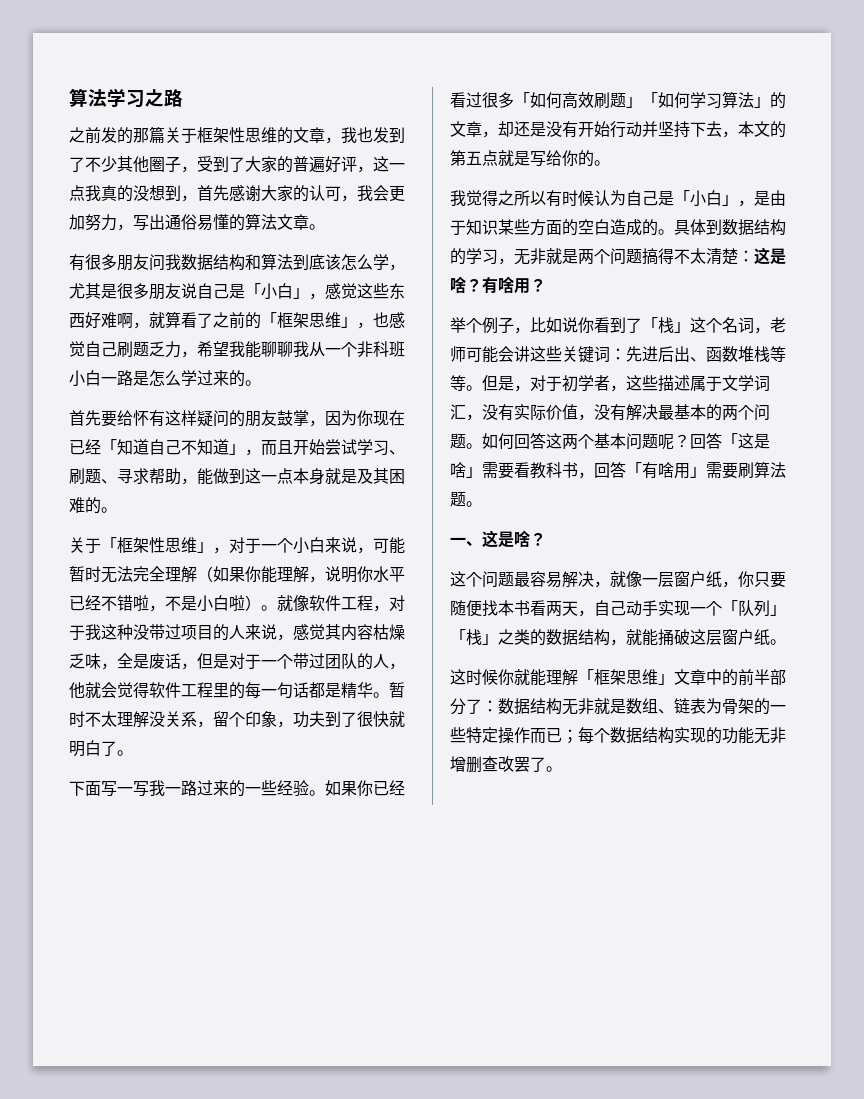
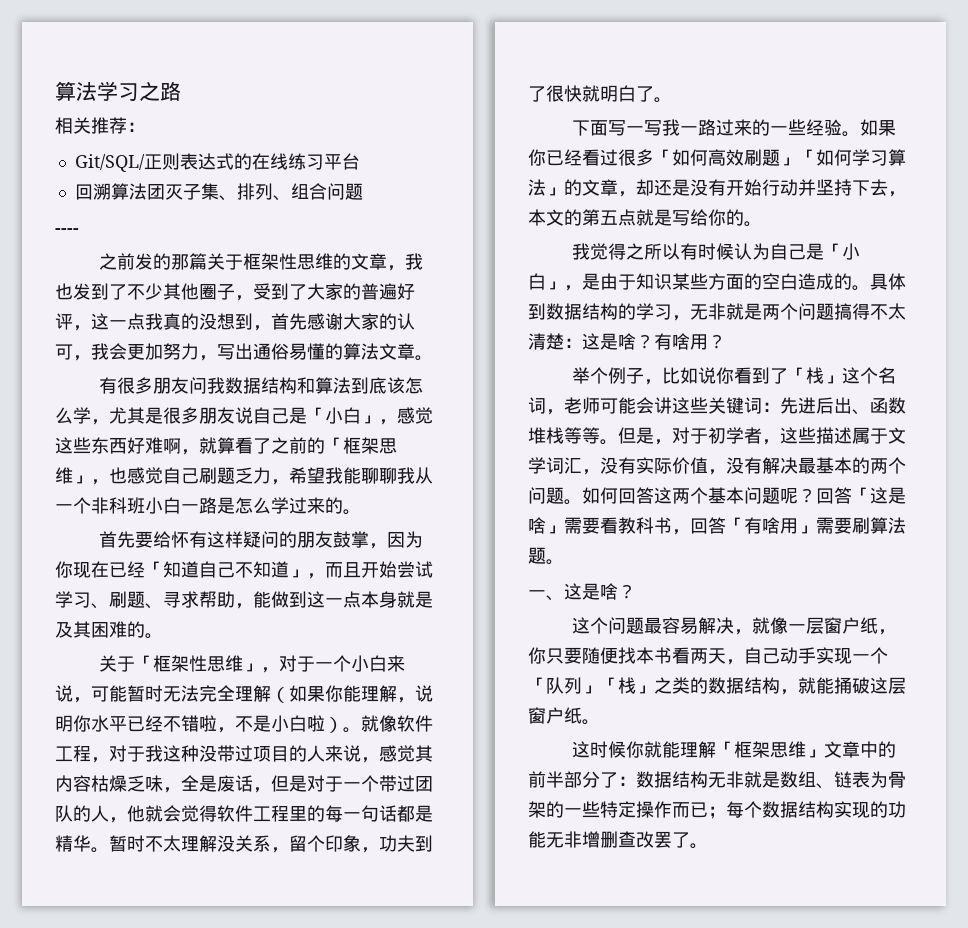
+ 相关推荐：
+ Git/SQL/正则表达式的在线练习平台
+ 回溯算法团灭子集、排列、组合问题
+ ----

